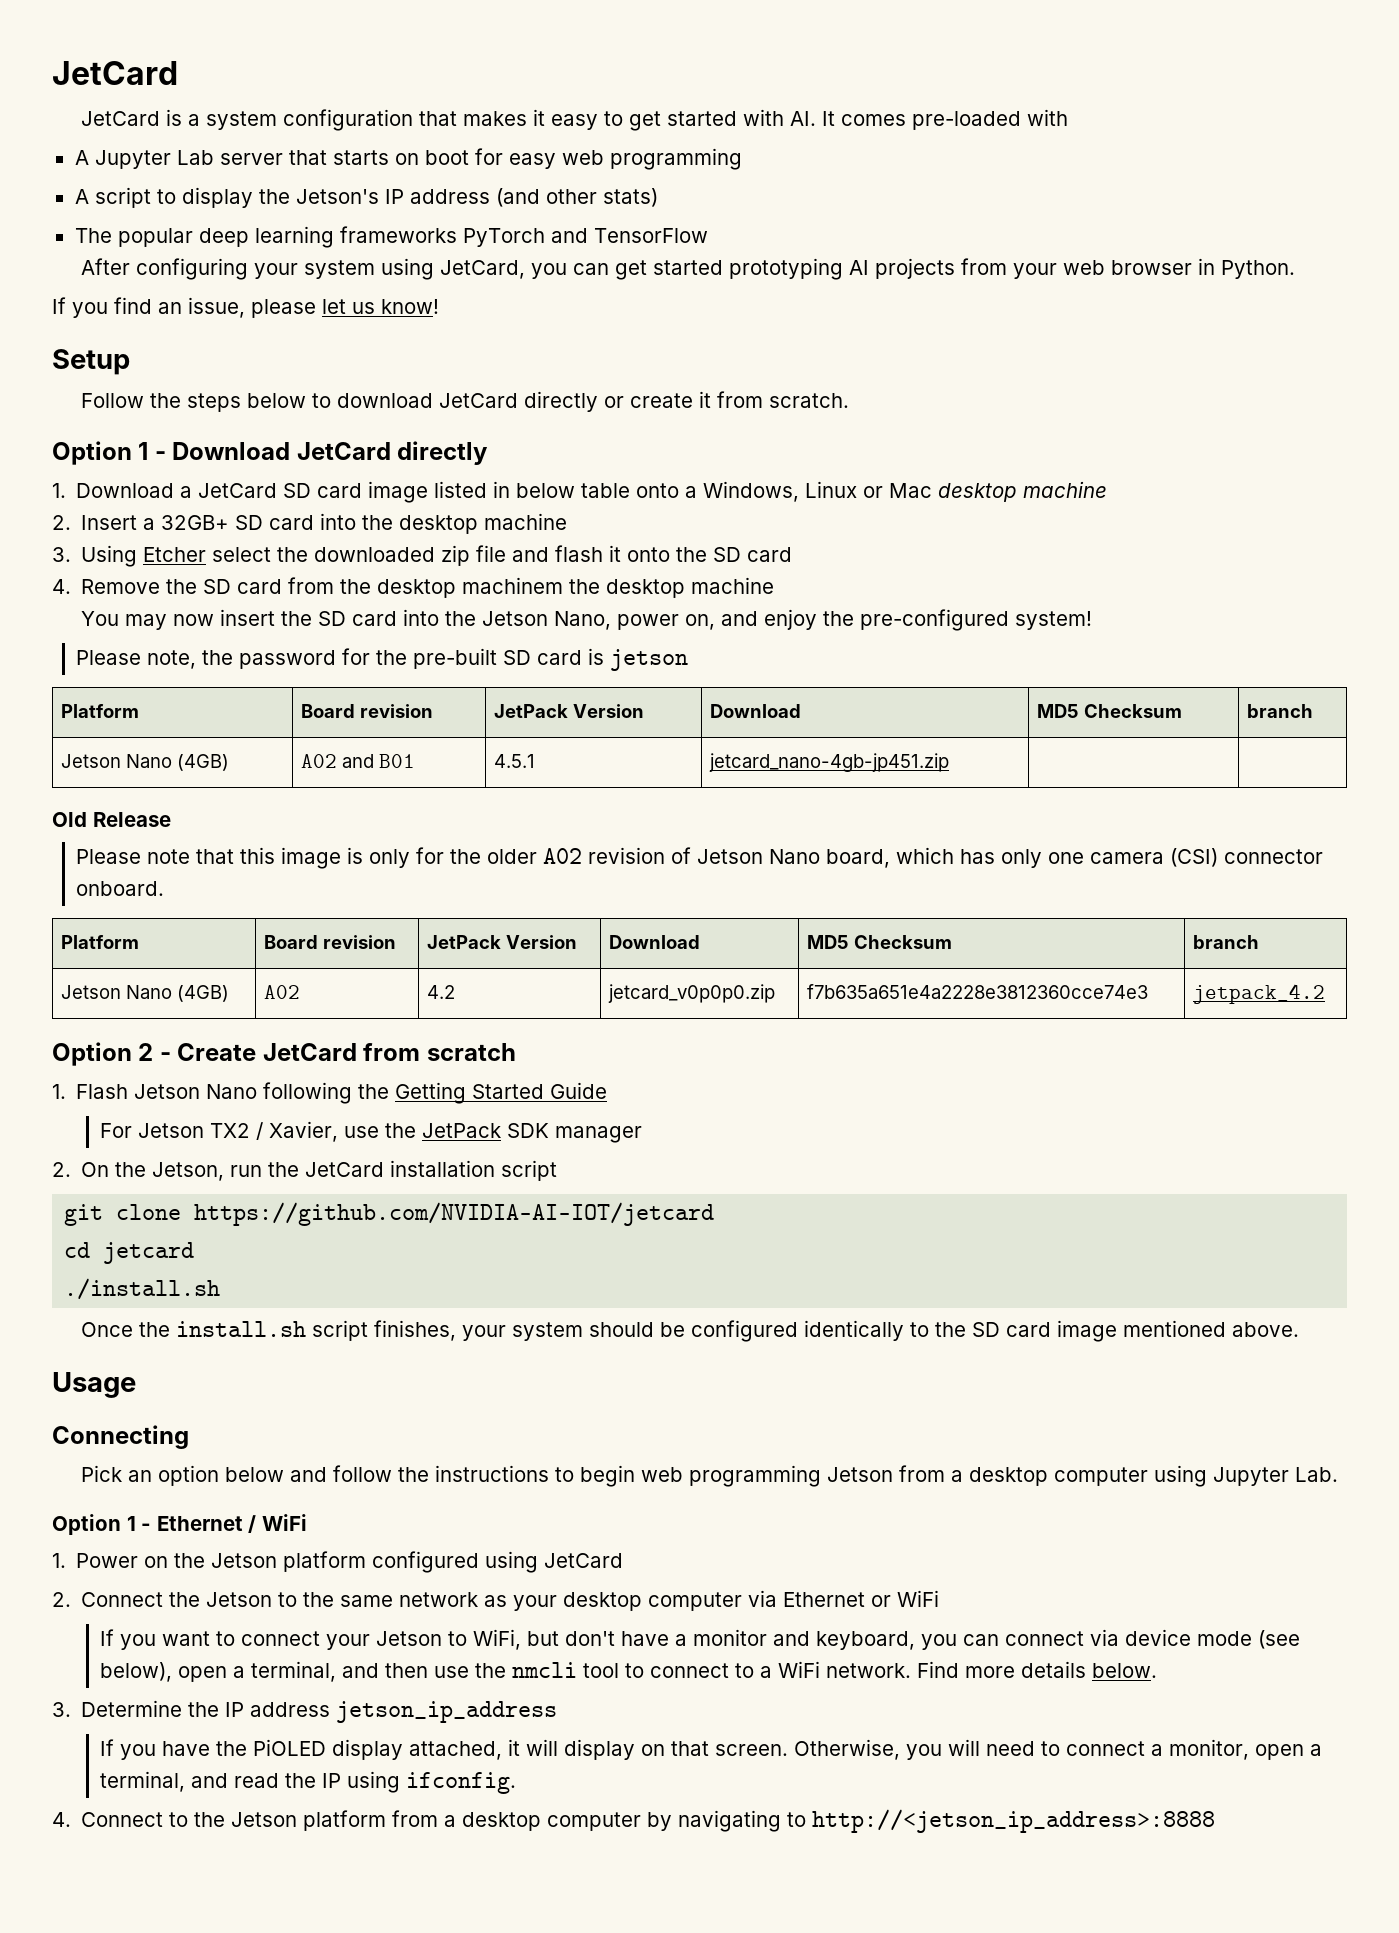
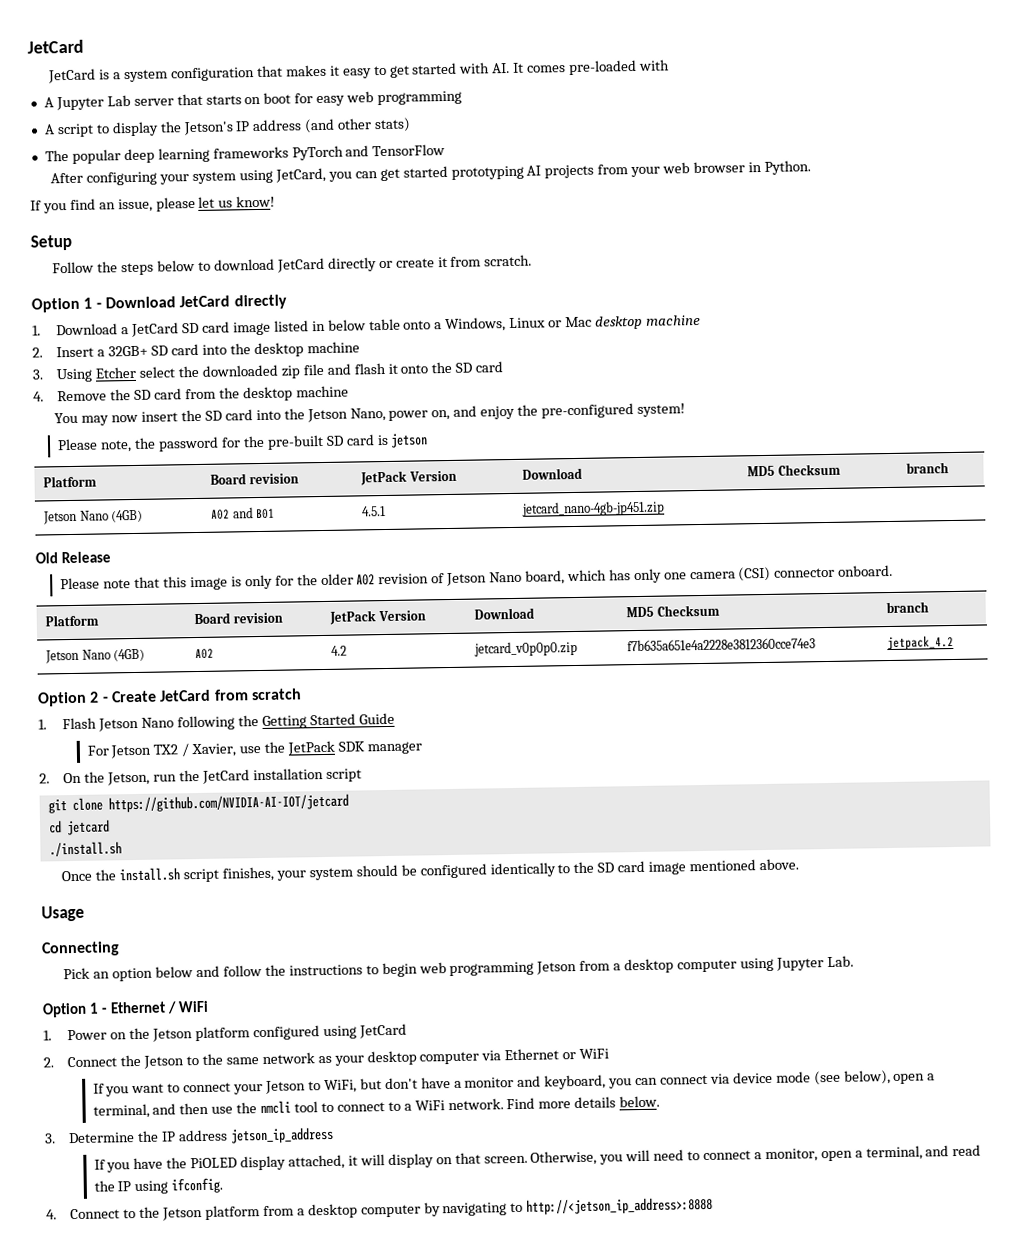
- 4. Remove the SD card from the desktop machinem the desktop machine
+ 4. Remove the SD card from the desktop machine

